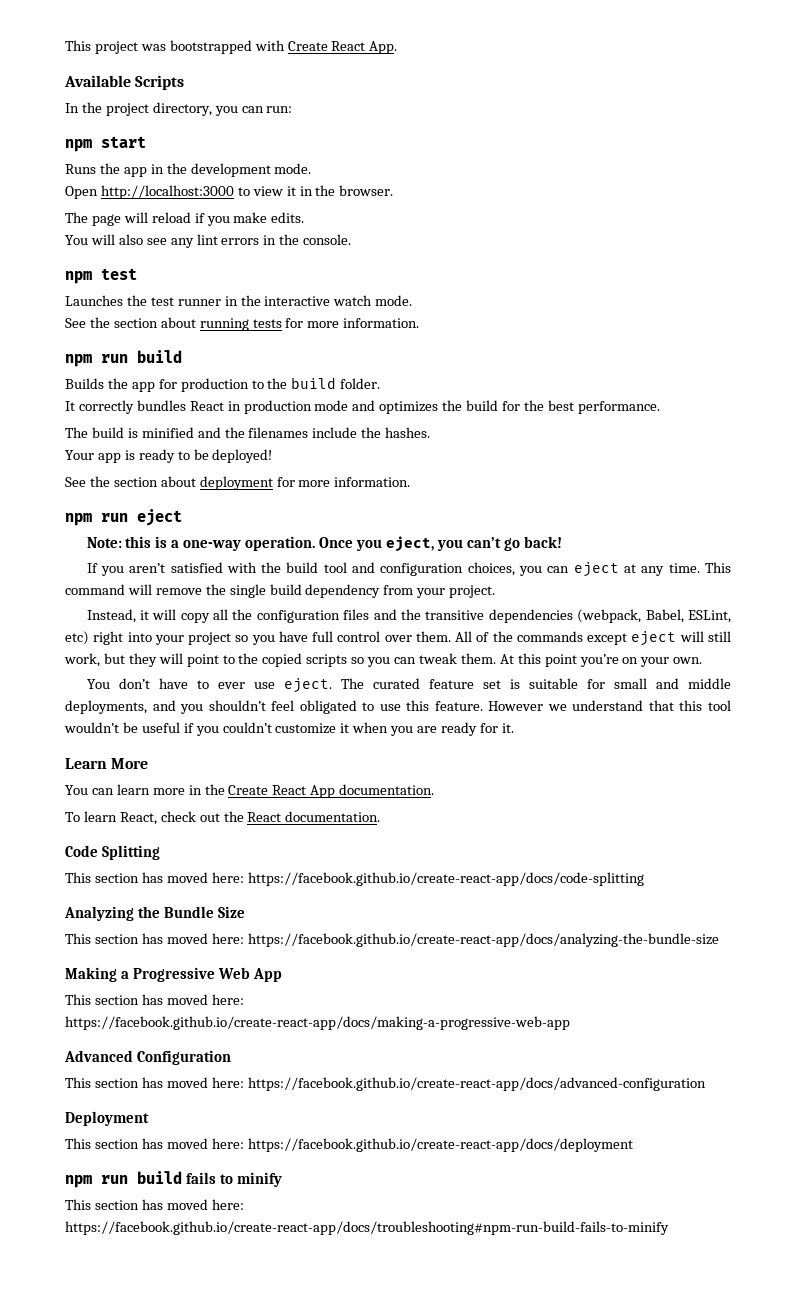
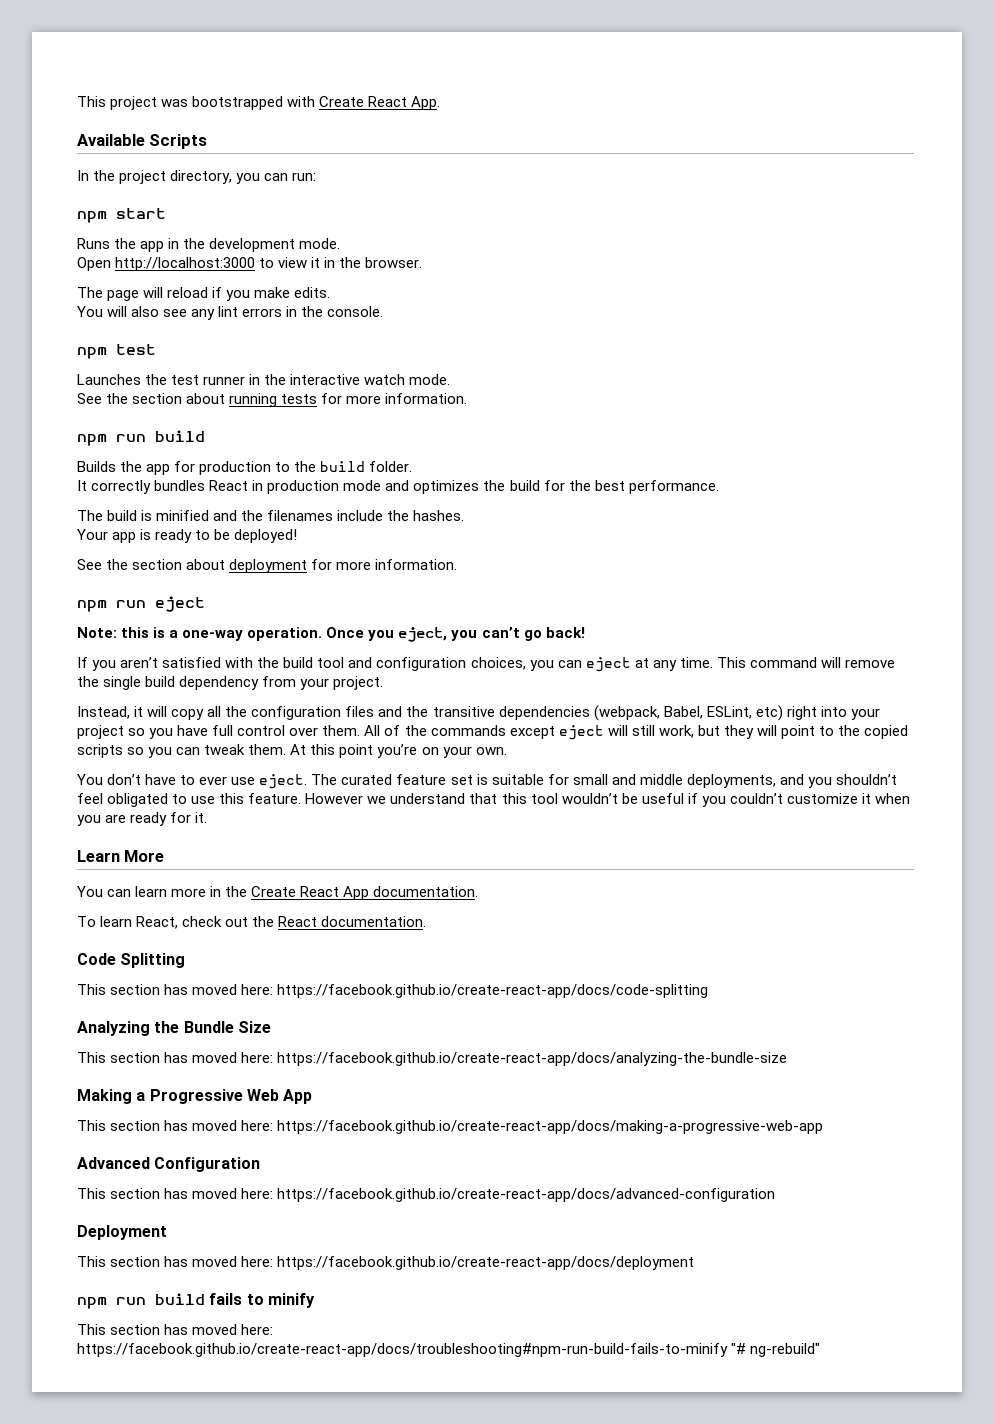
- This section has moved here: https://facebook.github.io/create-react-app/docs/troubleshooting#npm-run-build-fails-to-minify
+ This section has moved here: https://facebook.github.io/create-react-app/docs/troubleshooting#npm-run-build-fails-to-minify "# ng-rebuild"

